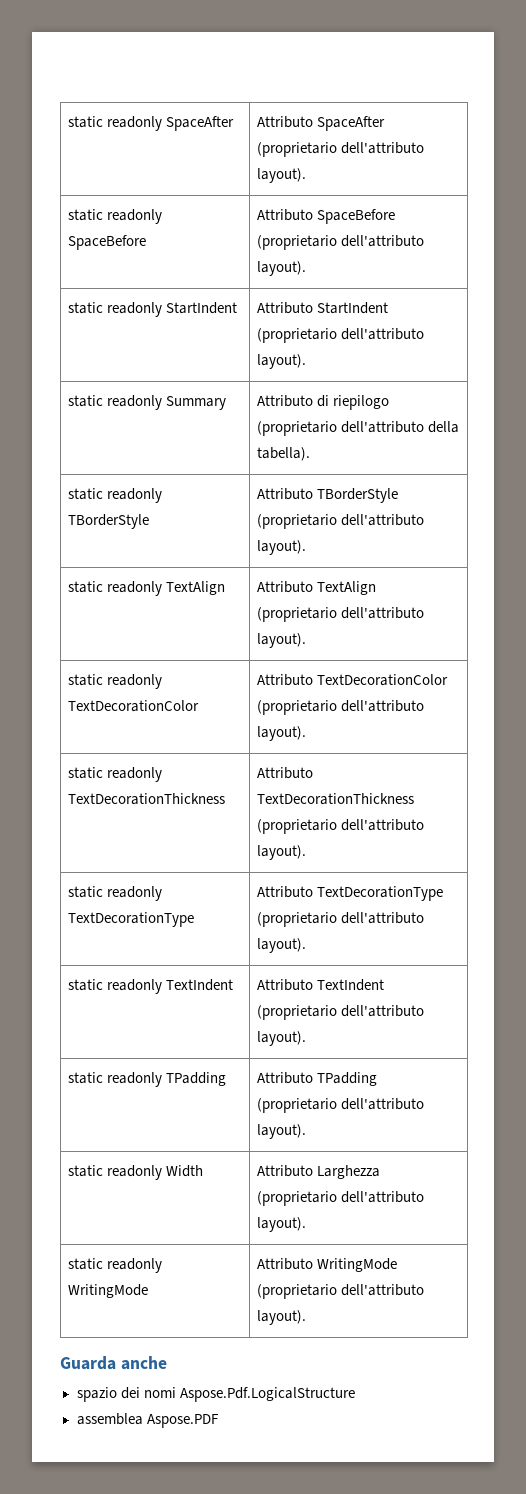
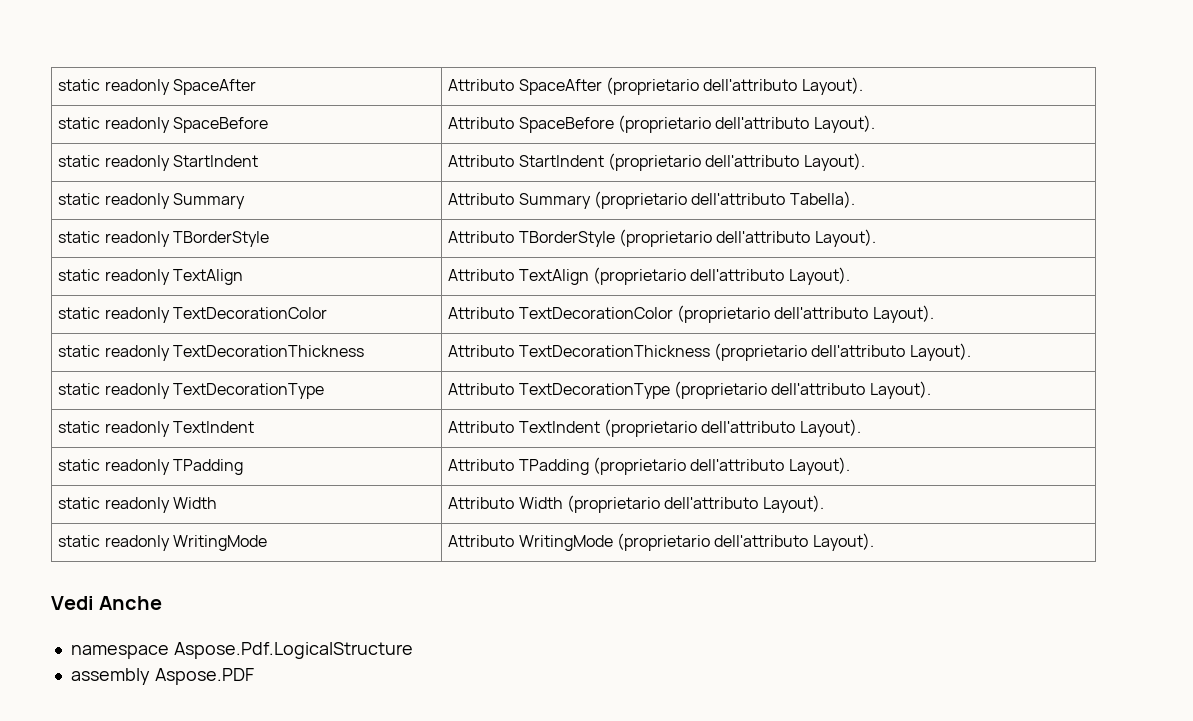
- static readonly SpaceAfter | Attributo SpaceAfter (proprietario dell'attributo layout).
+ static readonly SpaceAfter | Attributo SpaceAfter (proprietario dell'attributo Layout).
- static readonly SpaceBefore | Attributo SpaceBefore (proprietario dell'attributo layout).
+ static readonly SpaceBefore | Attributo SpaceBefore (proprietario dell'attributo Layout).
- static readonly StartIndent | Attributo StartIndent (proprietario dell'attributo layout).
+ static readonly StartIndent | Attributo StartIndent (proprietario dell'attributo Layout).
- static readonly Summary | Attributo di riepilogo (proprietario dell'attributo della tabella).
+ static readonly Summary | Attributo Summary (proprietario dell'attributo Tabella).
- static readonly TBorderStyle | Attributo TBorderStyle (proprietario dell'attributo layout).
+ static readonly TBorderStyle | Attributo TBorderStyle (proprietario dell'attributo Layout).
- static readonly TextAlign | Attributo TextAlign (proprietario dell'attributo layout).
+ static readonly TextAlign | Attributo TextAlign (proprietario dell'attributo Layout).
- static readonly TextDecorationColor | Attributo TextDecorationColor (proprietario dell'attributo layout).
+ static readonly TextDecorationColor | Attributo TextDecorationColor (proprietario dell'attributo Layout).
- static readonly TextDecorationThickness | Attributo TextDecorationThickness (proprietario dell'attributo layout).
+ static readonly TextDecorationThickness | Attributo TextDecorationThickness (proprietario dell'attributo Layout).
- static readonly TextDecorationType | Attributo TextDecorationType (proprietario dell'attributo layout).
+ static readonly TextDecorationType | Attributo TextDecorationType (proprietario dell'attributo Layout).
- static readonly TextIndent | Attributo TextIndent (proprietario dell'attributo layout).
+ static readonly TextIndent | Attributo TextIndent (proprietario dell'attributo Layout).
- static readonly TPadding | Attributo TPadding (proprietario dell'attributo layout).
+ static readonly TPadding | Attributo TPadding (proprietario dell'attributo Layout).
- static readonly Width | Attributo Larghezza (proprietario dell'attributo layout).
+ static readonly Width | Attributo Width (proprietario dell'attributo Layout).
- static readonly WritingMode | Attributo WritingMode (proprietario dell'attributo layout).
- Guarda anche
- spazio dei nomi Aspose.Pdf.LogicalStructure
+ static readonly WritingMode | Attributo WritingMode (proprietario dell'attributo Layout).
+ Vedi Anche
+ namespace Aspose.Pdf.LogicalStructure
- assemblea Aspose.PDF
+ assembly Aspose.PDF

